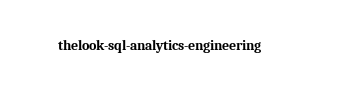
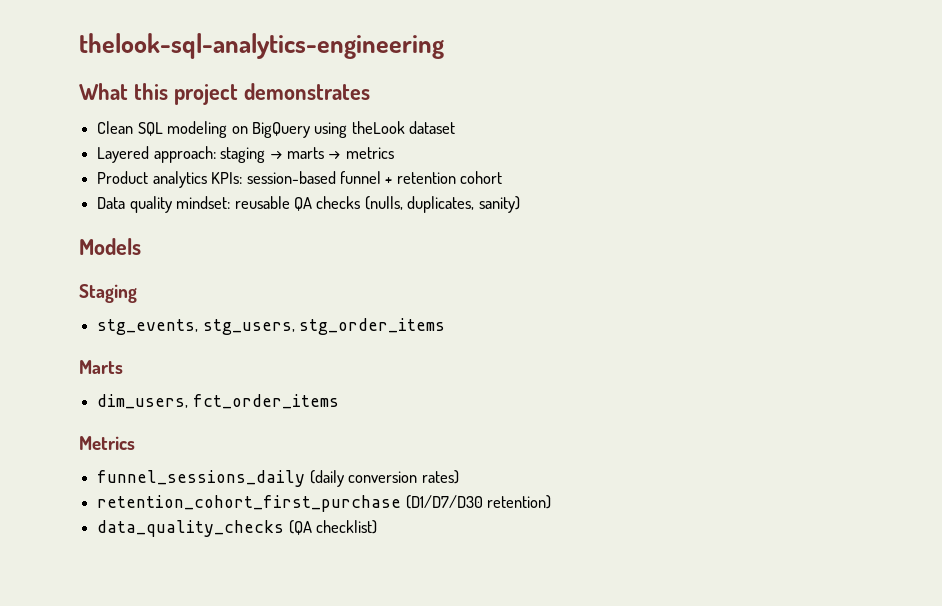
+ What this project demonstrates
+ Clean SQL modeling on BigQuery using theLook dataset
+ Layered approach: staging → marts → metrics
+ Product analytics KPIs: session-based funnel + retention cohort
+ Data quality mindset: reusable QA checks (nulls, duplicates, sanity)
+ Models
+ Staging
+ stg_events, stg_users, stg_order_items
+ Marts
+ dim_users, fct_order_items
+ Metrics
+ funnel_sessions_daily (daily conversion rates)
+ retention_cohort_first_purchase (D1/D7/D30 retention)
+ data_quality_checks (QA checklist)

